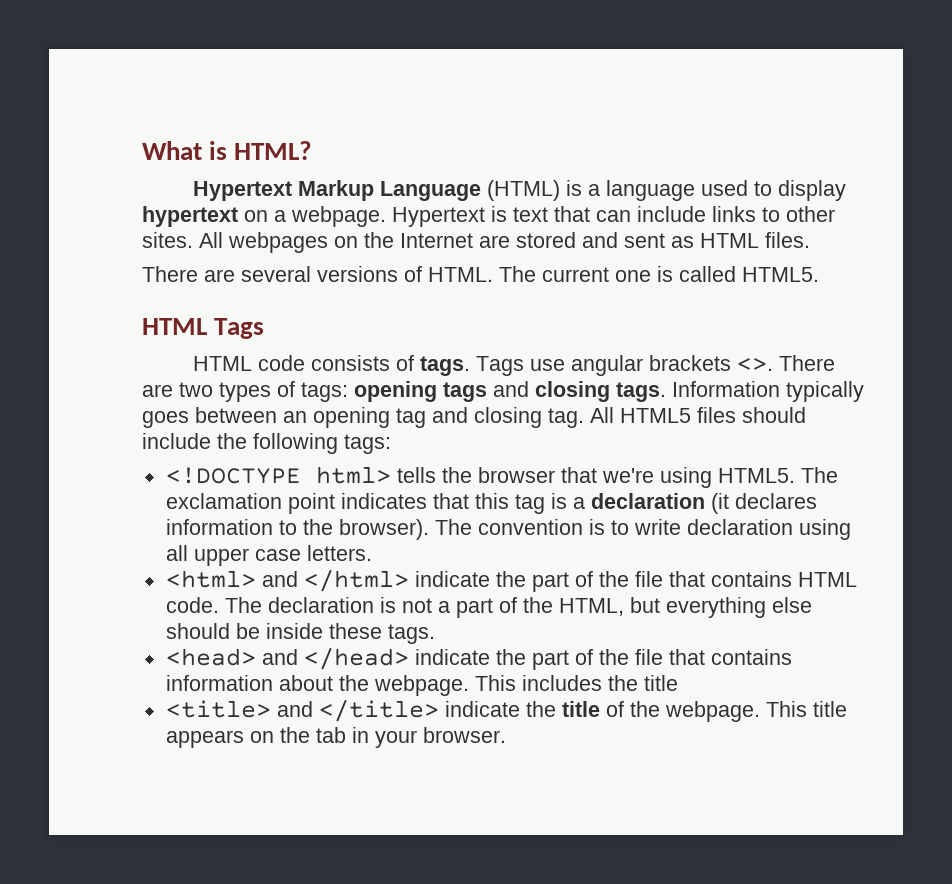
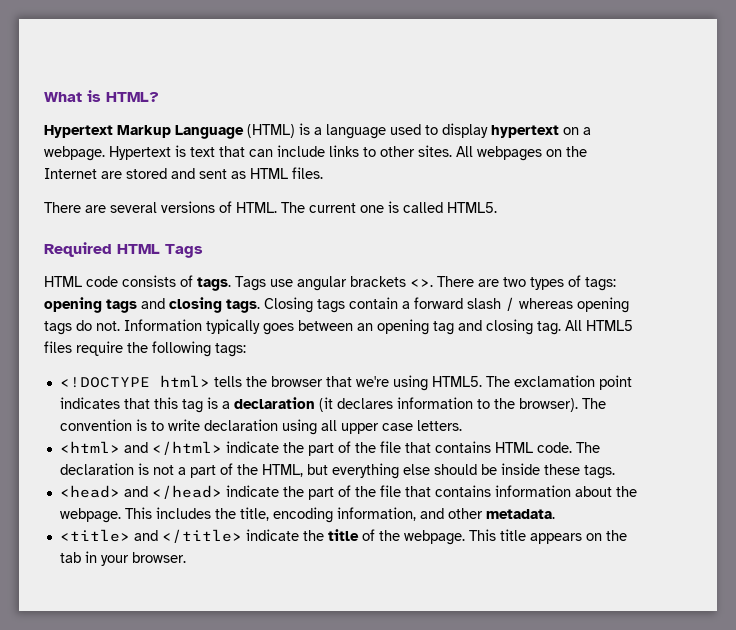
- HTML Tags
+ Required HTML Tags
+ Closing tags contain a forward slash / whereas opening tags do not.
- All HTML5 files should include the following tags:
+ All HTML5 files require the following tags:
- This includes the title
+ This includes the title, encoding information, and other metadata.

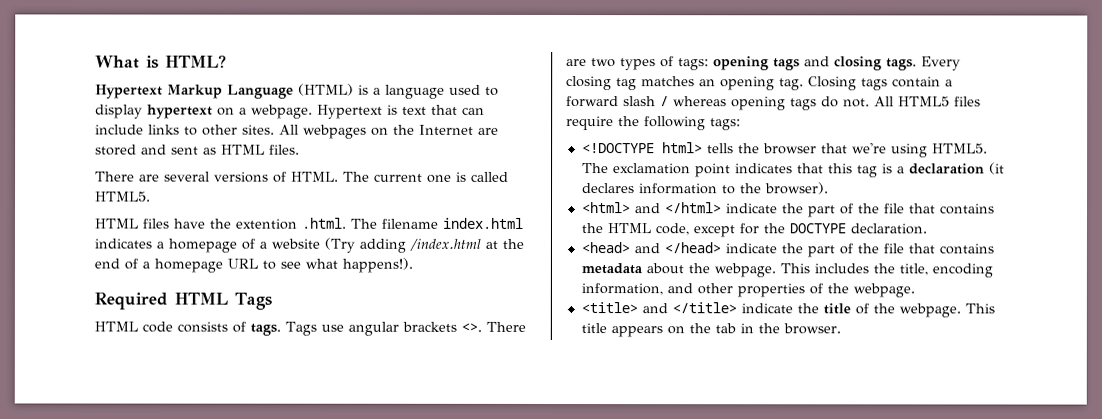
+ HTML files have the extention .html. The filename index.html indicates a homepage of a website (Try adding /index.html at the end of a homepage URL to see what happens!).
+ Every closing tag matches an opening tag.
- Information typically goes between an opening tag and closing tag.
- The convention is to write declaration using all upper case letters.
- <html> and </html> indicate the part of the file that contains HTML code. The declaration is not a part of the HTML, but everything else should be inside these tags.
+ <html> and </html> indicate the part of the file that contains the HTML code, except for the DOCTYPE declaration.
- <head> and </head> indicate the part of the file that contains information about the webpage.
+ <head> and </head> indicate the part of the file that contains metadata about the webpage.
- This includes the title, encoding information, and other metadata.
+ This includes the title, encoding information, and other properties of the webpage.
- This title appears on the tab in your browser.
+ This title appears on the tab in the browser.

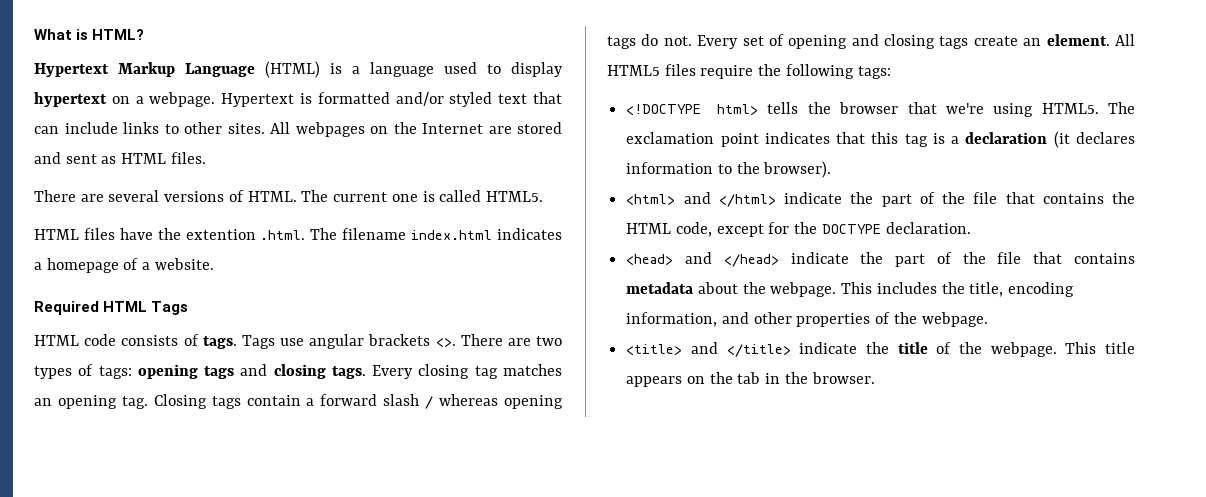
- Hypertext is text that can include links to other sites.
+ Hypertext is formatted and/or styled text that can include links to other sites.
- HTML files have the extention .html. The filename index.html indicates a homepage of a website (Try adding /index.html at the end of a homepage URL to see what happens!).
+ HTML files have the extention .html. The filename index.html indicates a homepage of a website.
+ Every set of opening and closing tags create an element.

